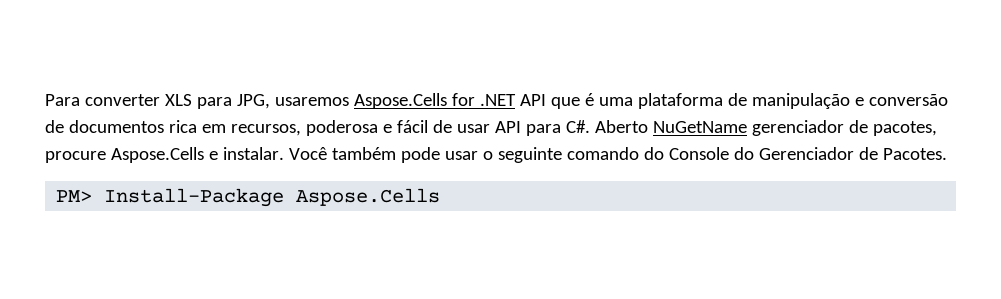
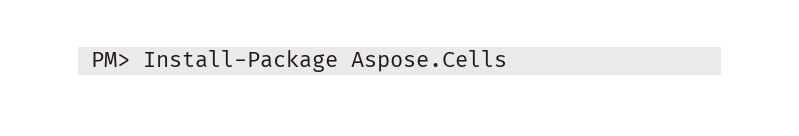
- Para converter XLS para JPG, usaremos Aspose.Cells for .NET API que é uma plataforma de manipulação e conversão de documentos rica em recursos, poderosa e fácil de usar API para C#. Aberto NuGetName gerenciador de pacotes, procure Aspose.Cells e instalar. Você também pode usar o seguinte comando do Console do Gerenciador de Pacotes.

